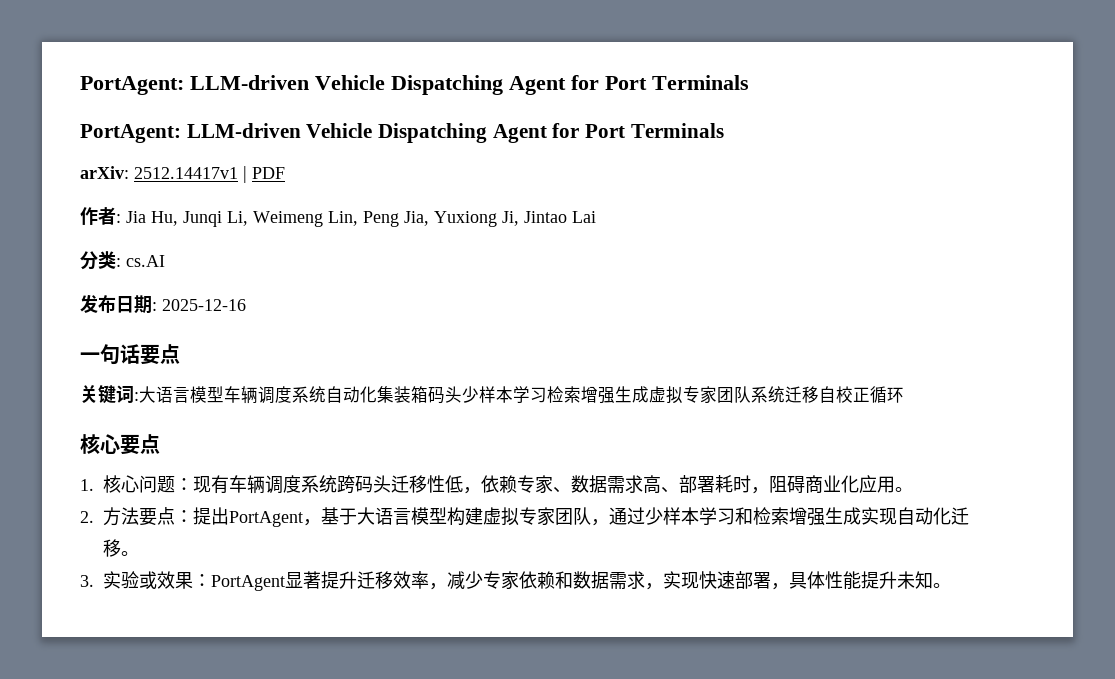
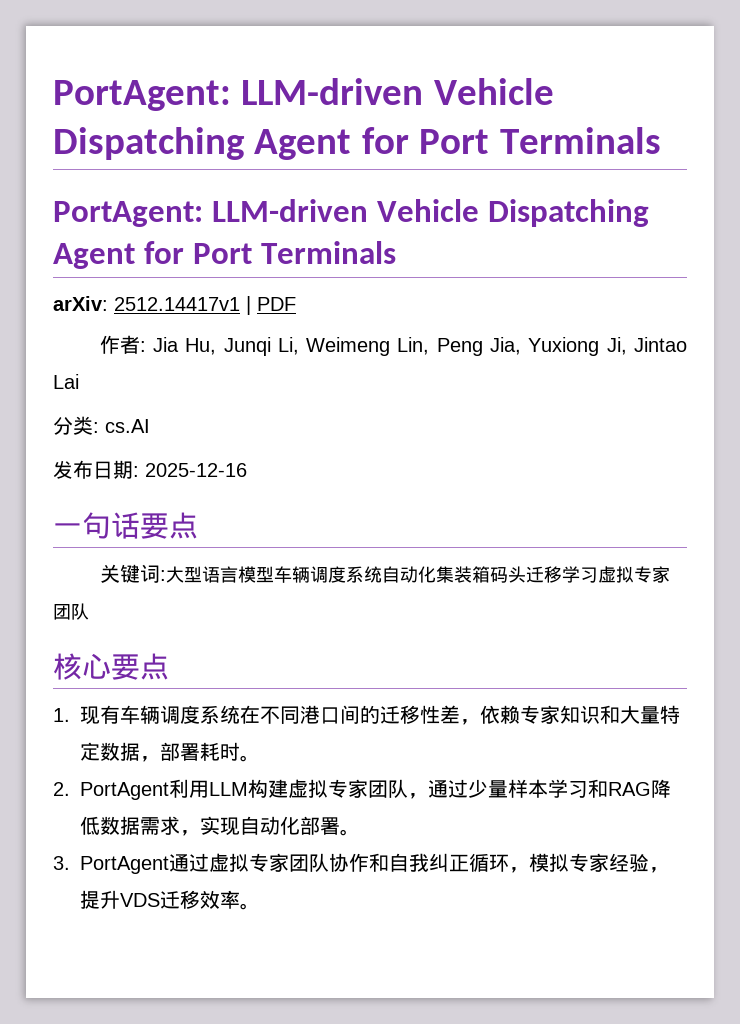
- 关键词:大语言模型车辆调度系统自动化集装箱码头少样本学习检索增强生成虚拟专家团队系统迁移自校正循环
+ 关键词:大型语言模型车辆调度系统自动化集装箱码头迁移学习虚拟专家团队
- 1.核心问题：现有车辆调度系统跨码头迁移性低，依赖专家、数据需求高、部署耗时，阻碍商业化应用。
- 2.方法要点：提出PortAgent，基于大语言模型构建虚拟专家团队，通过少样本学习和检索增强生成实现自动化迁移。
- 3.实验或效果：PortAgent显著提升迁移效率，减少专家依赖和数据需求，实现快速部署，具体性能提升未知。
+ 1.现有车辆调度系统在不同港口间的迁移性差，依赖专家知识和大量特定数据，部署耗时。
+ 2. PortAgent利用LLM构建虚拟专家团队，通过少量样本学习和RAG降低数据需求，实现自动化部署。
+ 3. PortAgent通过虚拟专家团队协作和自我纠正循环，模拟专家经验，提升VDS迁移效率。

